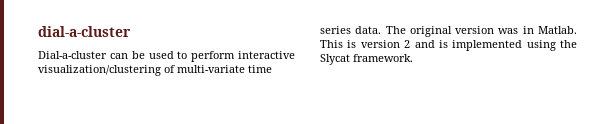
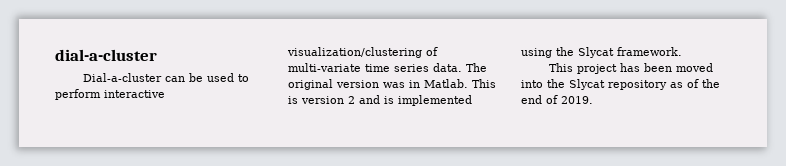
+ This project has been moved into the Slycat repository as of the end of 2019.

